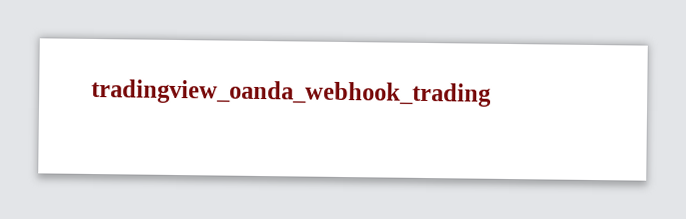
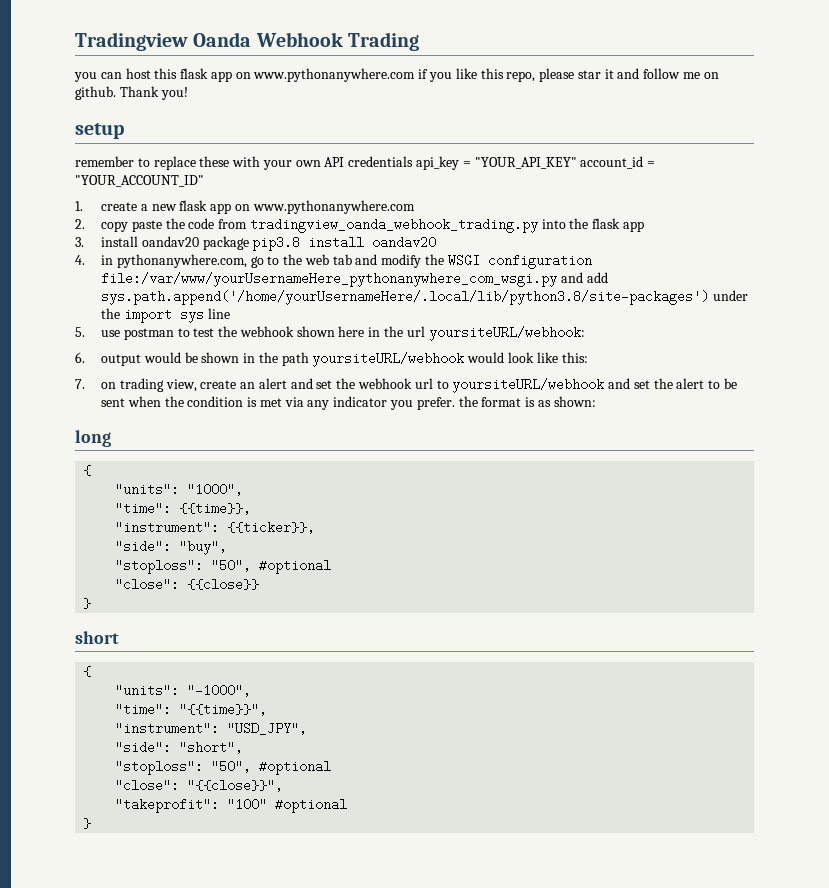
- tradingview_oanda_webhook_trading
+ Tradingview Oanda Webhook Trading
+ you can host this flask app on www.pythonanywhere.com if you like this repo, please star it and follow me on github. Thank you!
+ setup
+ remember to replace these with your own API credentials api_key = "YOUR_API_KEY" account_id = "YOUR_ACCOUNT_ID"
+ 1. create a new flask app on www.pythonanywhere.com
+ 2. copy paste the code from tradingview_oanda_webhook_trading.py into the flask app
+ 3. install oandav20 package pip3.8 install oandav20
+ 4. in pythonanywhere.com, go to the web tab and modify the WSGI configuration file:/var/www/yourUsernameHere_pythonanywhere_com_wsgi.py and add sys.path.append('/home/yourUsernameHere/.local/lib/python3.8/site-packages') under the import sys line
+ 5. use postman to test the webhook shown here in the url yoursiteURL/webhook:
+ 6. output would be shown in the path yoursiteURL/webhook would look like this:
+ 7. on trading view, create an alert and set the webhook url to yoursiteURL/webhook and set the alert to be sent when the condition is met via any indicator you prefer. the format is as shown:
+ long
+ {
+ "units": "1000",
+ "time": {{time}},
+ "instrument": {{ticker}},
+ "side": "buy",
+ "stoploss": "50", #optional
+ "close": {{close}}
+ }
+ short
+ {
+ "units": "-1000",
+ "time": "{{time}}",
+ "instrument": "USD_JPY",
+ "side": "short",
+ "stoploss": "50", #optional
+ "close": "{{close}}",
+ "takeprofit": "100" #optional
+ }

